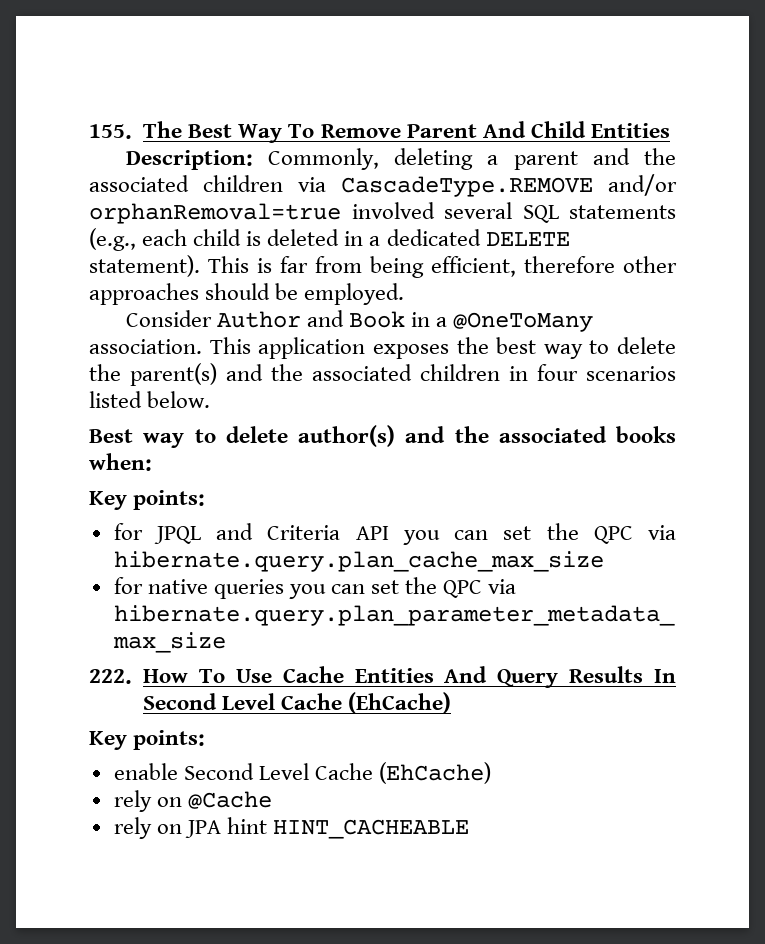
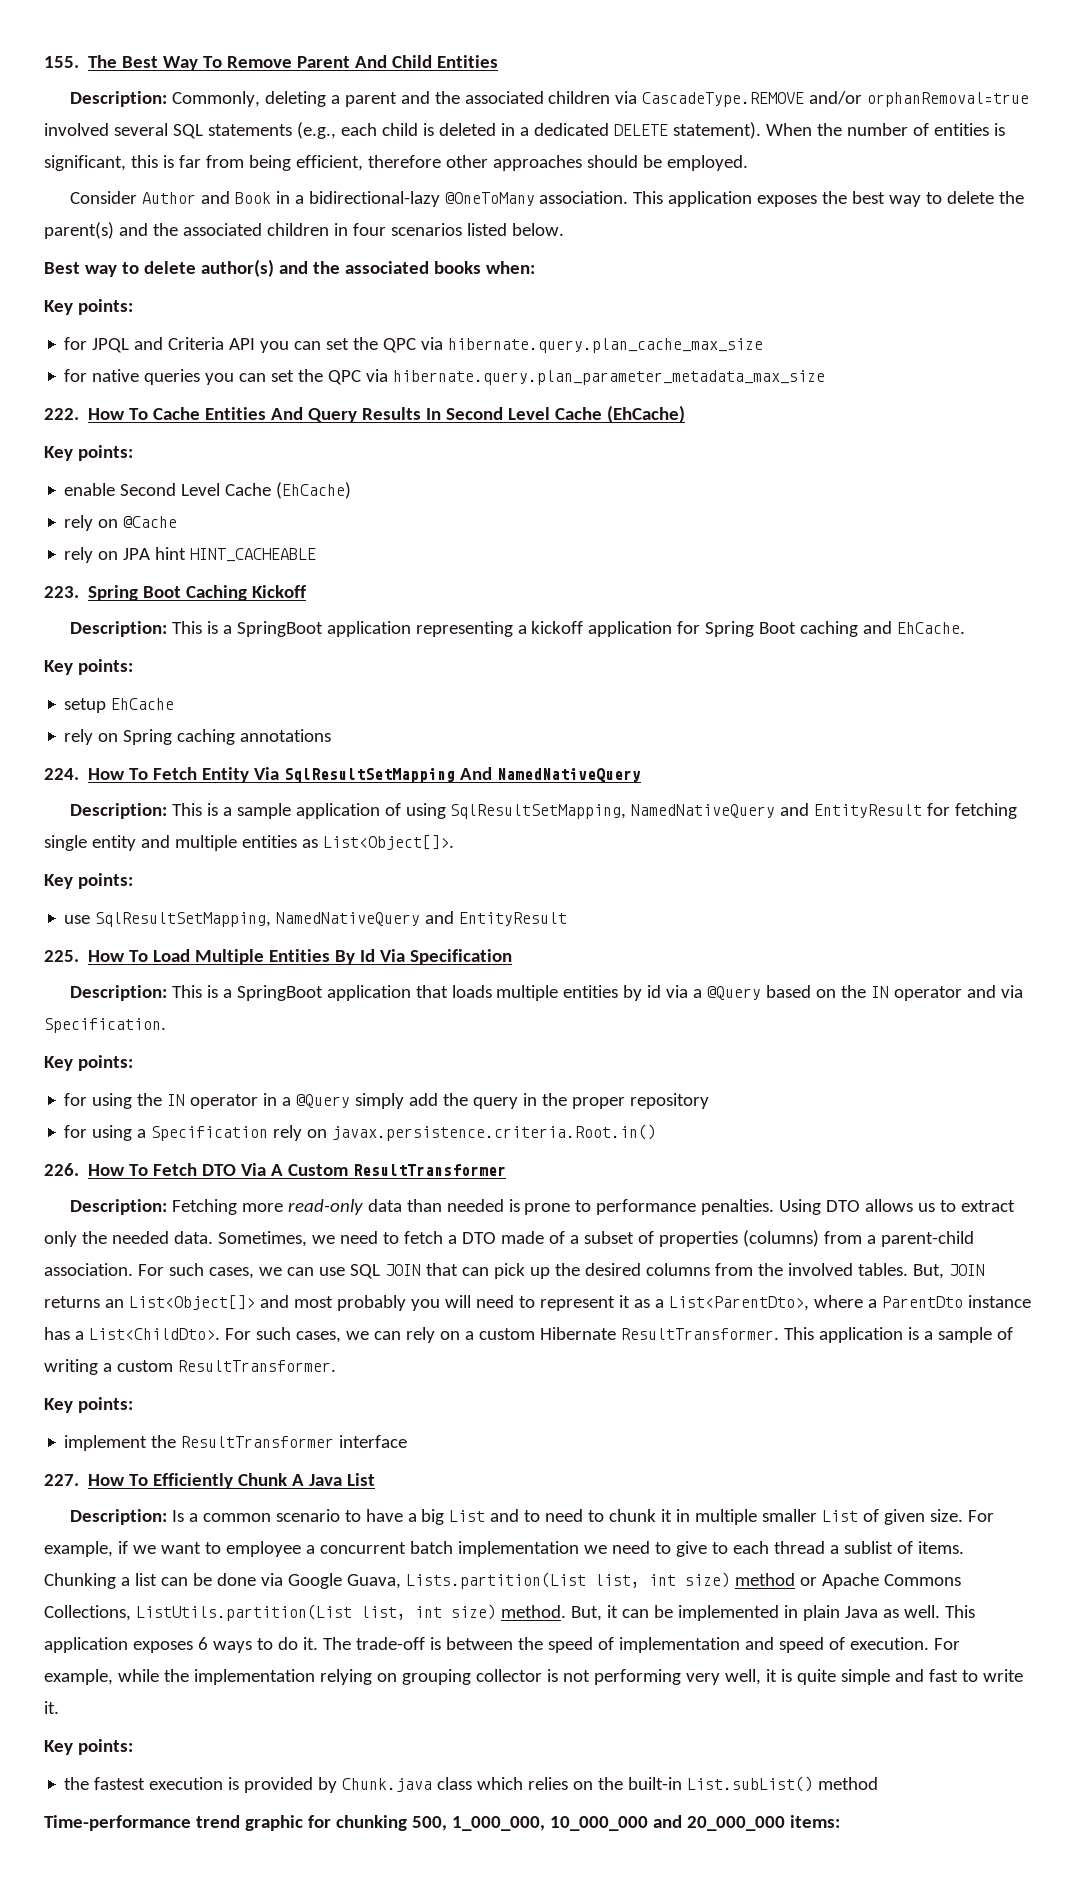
- This is far from being efficient, therefore other approaches should be employed.
+ When the number of entities is significant, this is far from being efficient, therefore other approaches should be employed.
- Consider Author and Book in a @OneToMany association.
+ Consider Author and Book in a bidirectional-lazy @OneToMany association.
- 222. How To Use Cache Entities And Query Results In Second Level Cache (EhCache)
+ 222. How To Cache Entities And Query Results In Second Level Cache (EhCache)
+ 223. Spring Boot Caching Kickoff
+ Description: This is a SpringBoot application representing a kickoff application for Spring Boot caching and EhCache.
+ Key points:
+ setup EhCache
+ rely on Spring caching annotations
+ 224. How To Fetch Entity Via SqlResultSetMapping And NamedNativeQuery
+ Description: This is a sample application of using SqlResultSetMapping, NamedNativeQuery and EntityResult for fetching single entity and multiple entities as List<Object[]>.
+ Key points:
+ use SqlResultSetMapping, NamedNativeQuery and EntityResult
+ 225. How To Load Multiple Entities By Id Via Specification
+ Description: This is a SpringBoot application that loads multiple entities by id via a @Query based on the IN operator and via Specification.
+ Key points:
+ for using the IN operator in a @Query simply add the query in the proper repository
+ for using a Specification rely on javax.persistence.criteria.Root.in()
+ 226. How To Fetch DTO Via A Custom ResultTransformer
+ Description: Fetching more read-only data than needed is prone to performance penalties. Using DTO allows us to extract only the needed data. Sometimes, we need to fetch a DTO made of a subset of properties (columns) from a parent-child association. For such cases, we can use SQL JOIN that can pick up the desired columns from the involved tables. But, JOIN returns an List<Object[]> and most probably you will need to represent it as a List<ParentDto>, where a ParentDto instance has a List<ChildDto>. For such cases, we can rely on a custom Hibernate ResultTransformer. This application is a sample of writing a custom ResultTransformer.
+ Key points:
+ implement the ResultTransformer interface
+ 227. How To Efficiently Chunk A Java List
+ Description: Is a common scenario to have a big List and to need to chunk it in multiple smaller List of given size. For example, if we want to employee a concurrent batch implementation we need to give to each thread a sublist of items. Chunking a list can be done via Google Guava, Lists.partition(List list, int size) method or Apache Commons Collections, ListUtils.partition(List list, int size) method. But, it can be implemented in plain Java as well. This application exposes 6 ways to do it. The trade-off is between the speed of implementation and speed of execution. For example, while the implementation relying on grouping collector is not performing very well, it is quite simple and fast to write it.
+ Key points:
+ the fastest execution is provided by Chunk.java class which relies on the built-in List.subList() method
+ Time-performance trend graphic for chunking 500, 1_000_000, 10_000_000 and 20_000_000 items:

